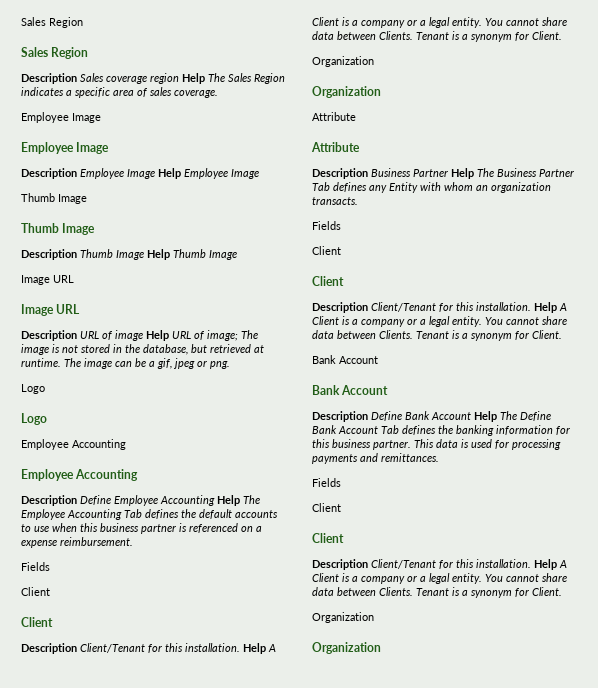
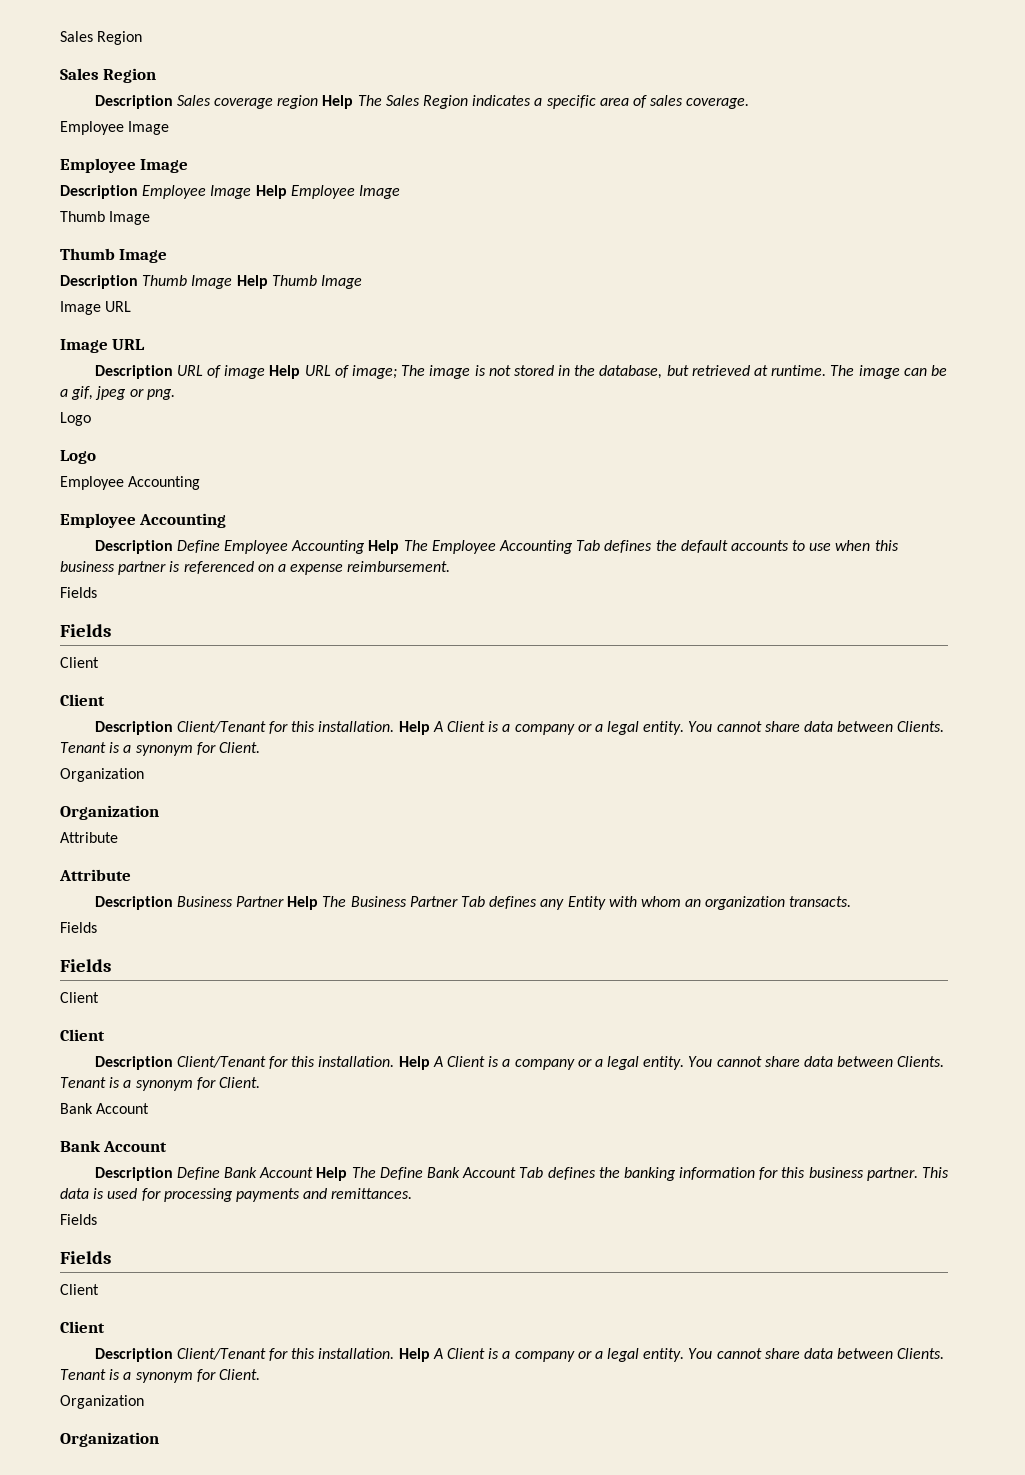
  Description Define Employee Accounting Help The Employee Accounting Tab defines the default accounts to use when this business partner is referenced on a expense reimbursement.
+ Fields
  Description Business Partner Help The Business Partner Tab defines any Entity with whom an organization transacts.
+ Fields
  This data is used for processing payments and remittances.
+ Fields

